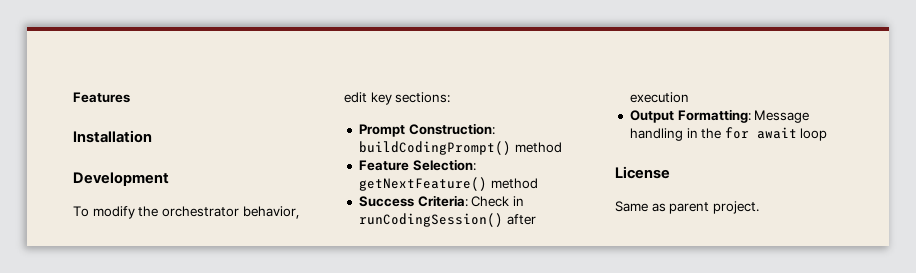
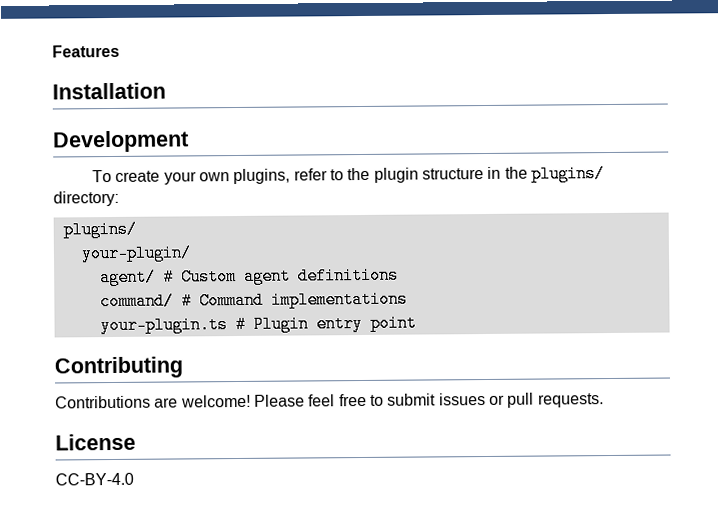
- To modify the orchestrator behavior, edit key sections:
- Prompt Construction: buildCodingPrompt() method
- Feature Selection: getNextFeature() method
- Success Criteria: Check in runCodingSession() after execution
- Output Formatting: Message handling in the for await loop
+ To create your own plugins, refer to the plugin structure in the plugins/ directory:
+ plugins/
+ your-plugin/
+ agent/ # Custom agent definitions
+ command/ # Command implementations
+ your-plugin.ts # Plugin entry point
+ Contributing
+ Contributions are welcome! Please feel free to submit issues or pull requests.
  License
- Same as parent project.
+ CC-BY-4.0

